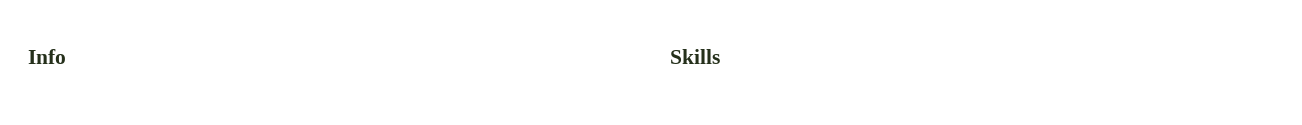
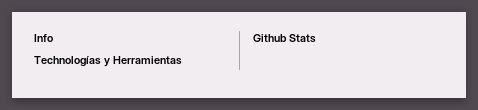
- Skills
+ Technologías y Herramientas
+ Github Stats

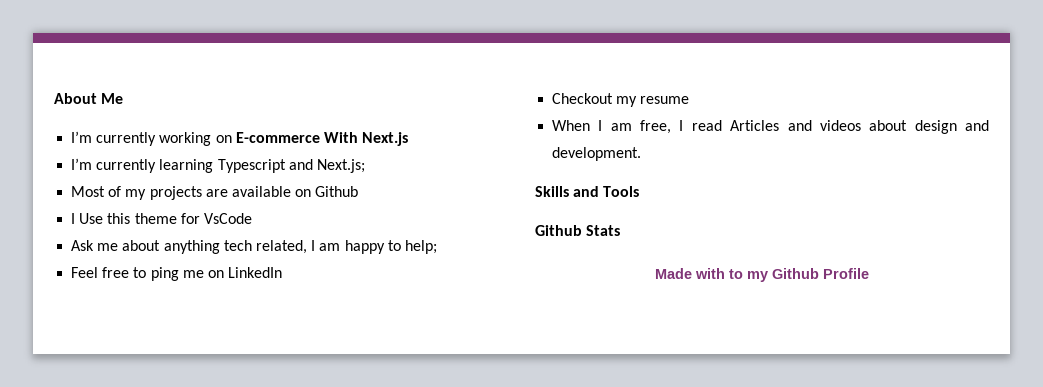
- Info
- Technologías y Herramientas
+ About Me
+ I’m currently working on E-commerce With Next.js
+ I’m currently learning Typescript and Next.js;
+ Most of my projects are available on Github
+ I Use this theme for VsCode
+ Ask me about anything tech related, I am happy to help;
+ Feel free to ping me on LinkedIn
+ Checkout my resume
+ When I am free, I read Articles and videos about design and development.
+ Skills and Tools
  Github Stats
+ Made with to my Github Profile

